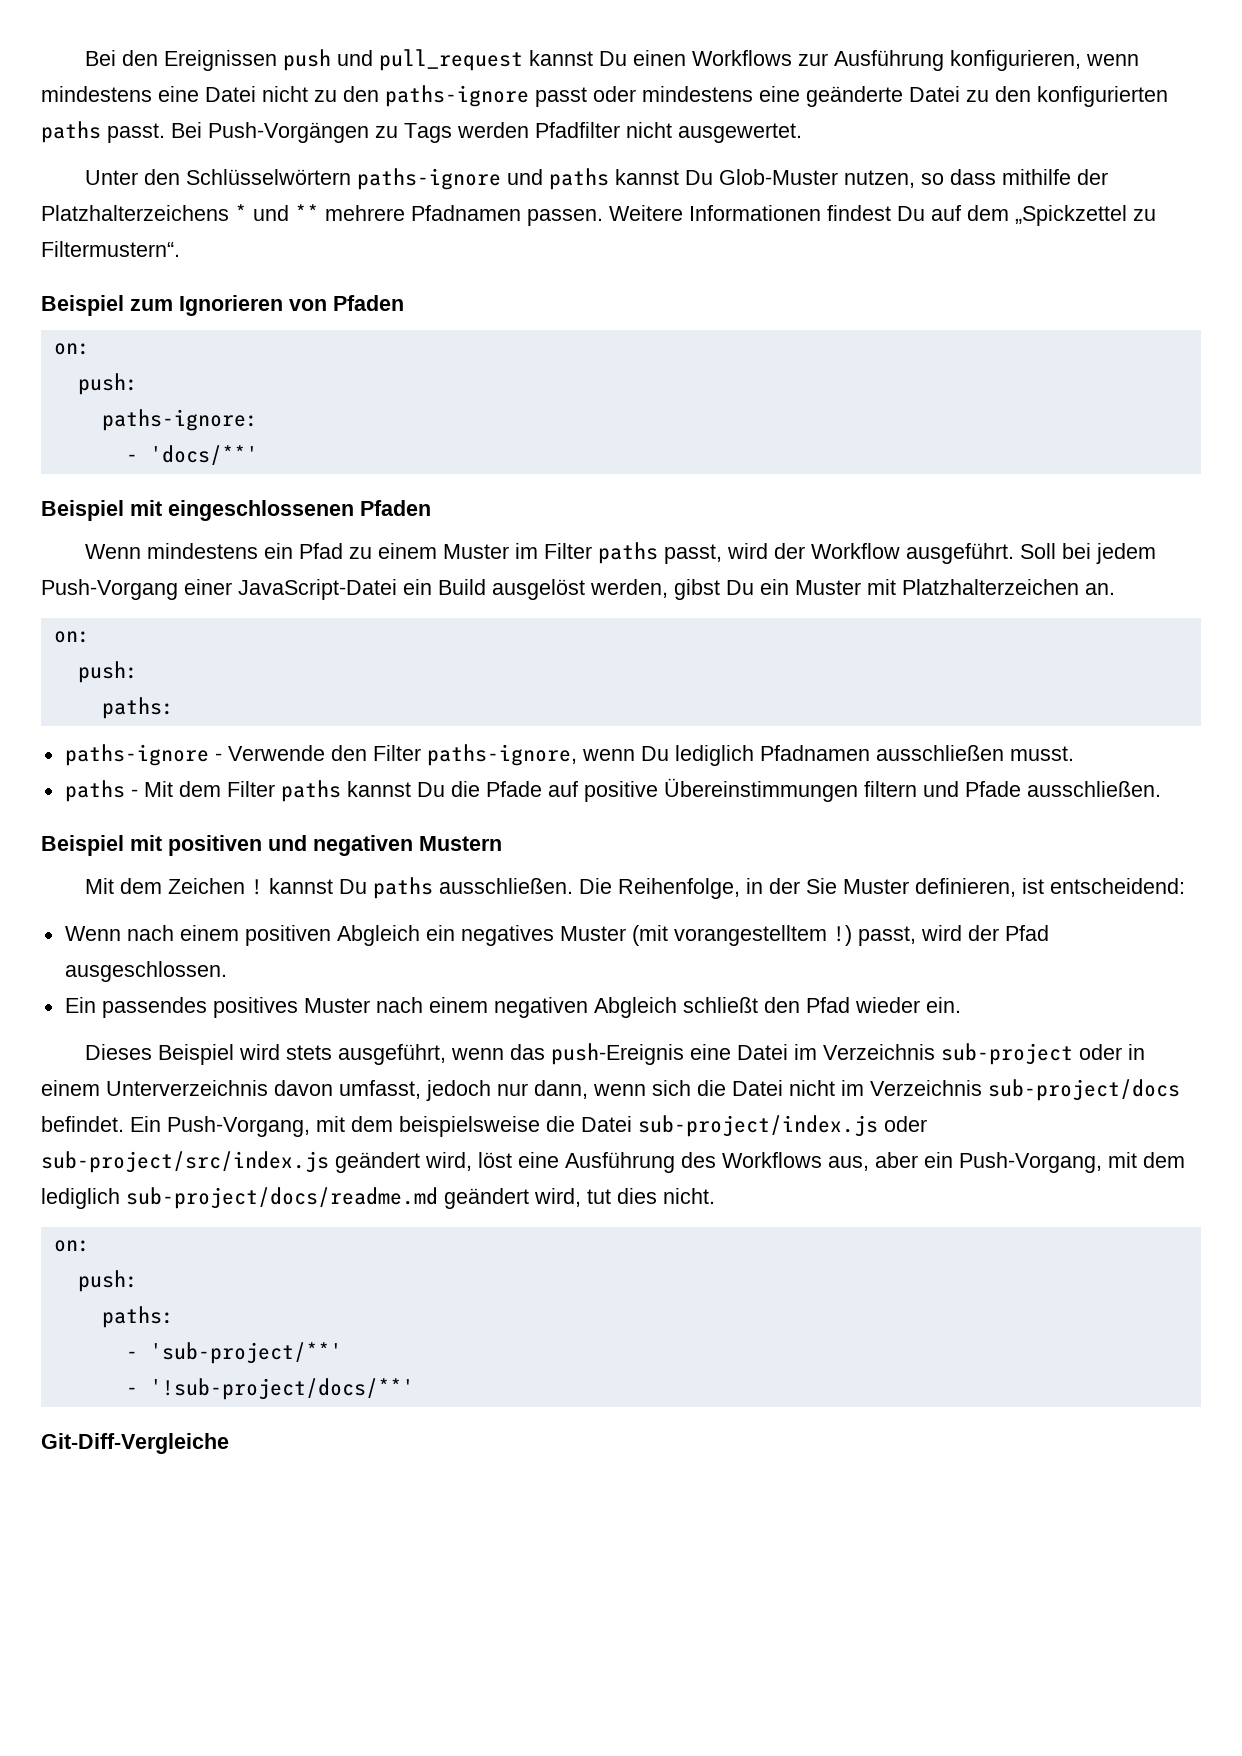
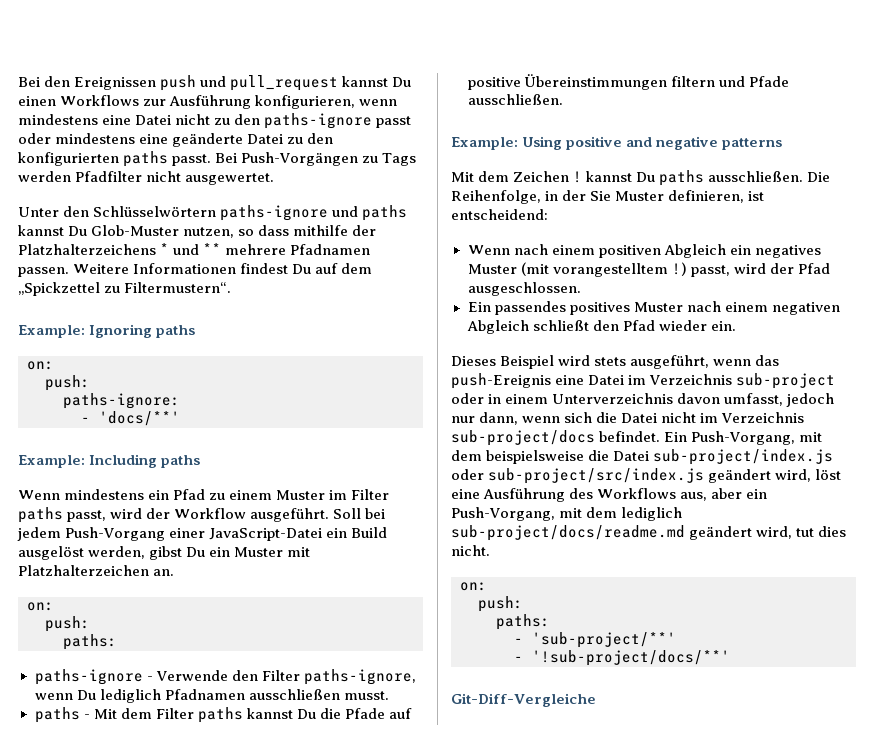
- Beispiel zum Ignorieren von Pfaden
+ Example: Ignoring paths
- Beispiel mit eingeschlossenen Pfaden
+ Example: Including paths
- Beispiel mit positiven und negativen Mustern
+ Example: Using positive and negative patterns

